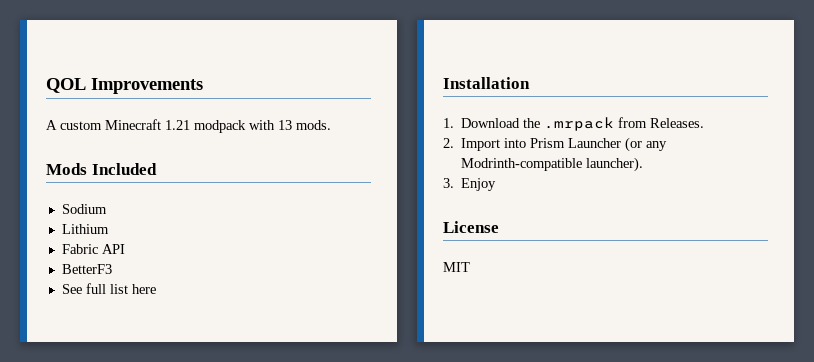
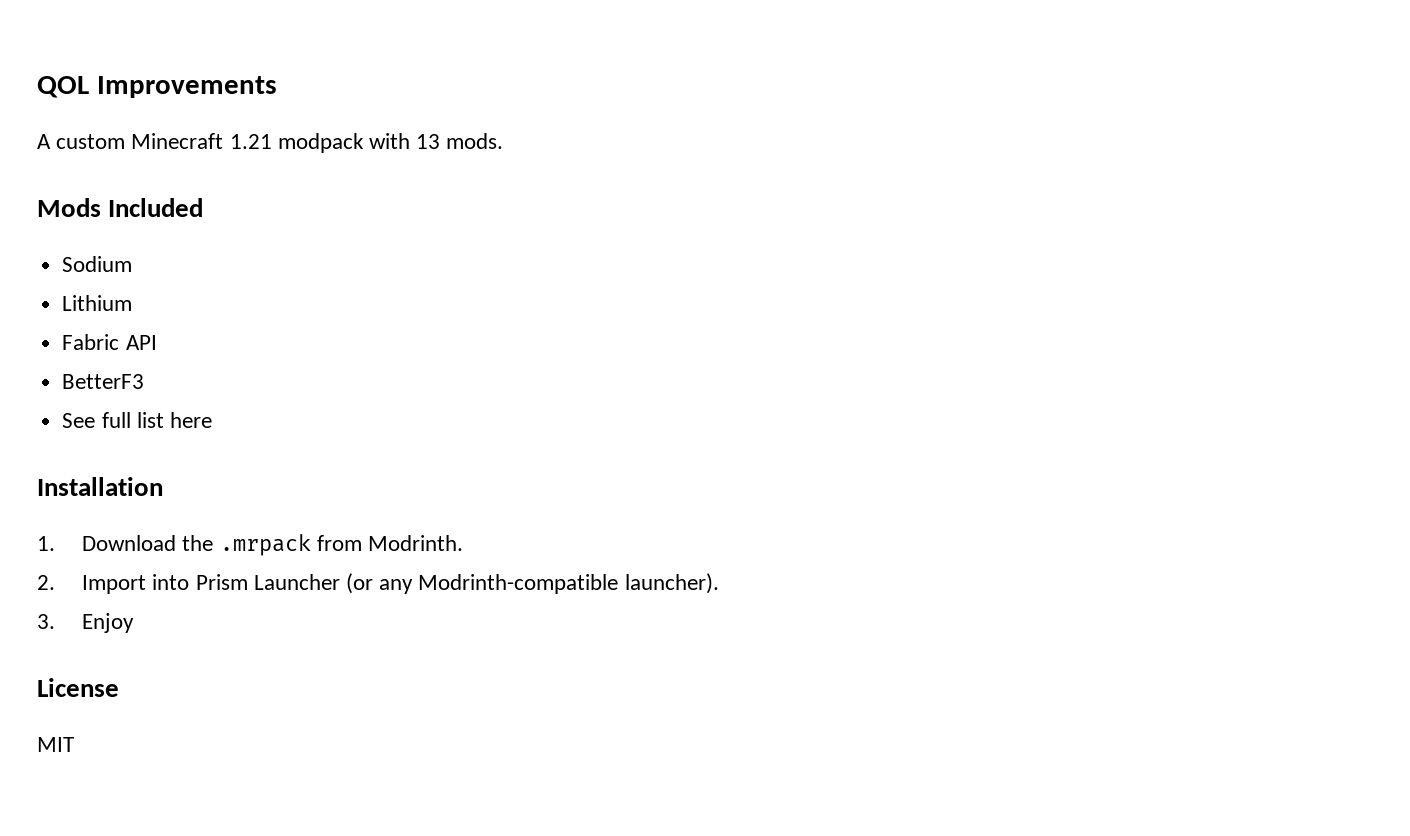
- 1. Download the .mrpack from Releases.
+ 1. Download the .mrpack from Modrinth.

